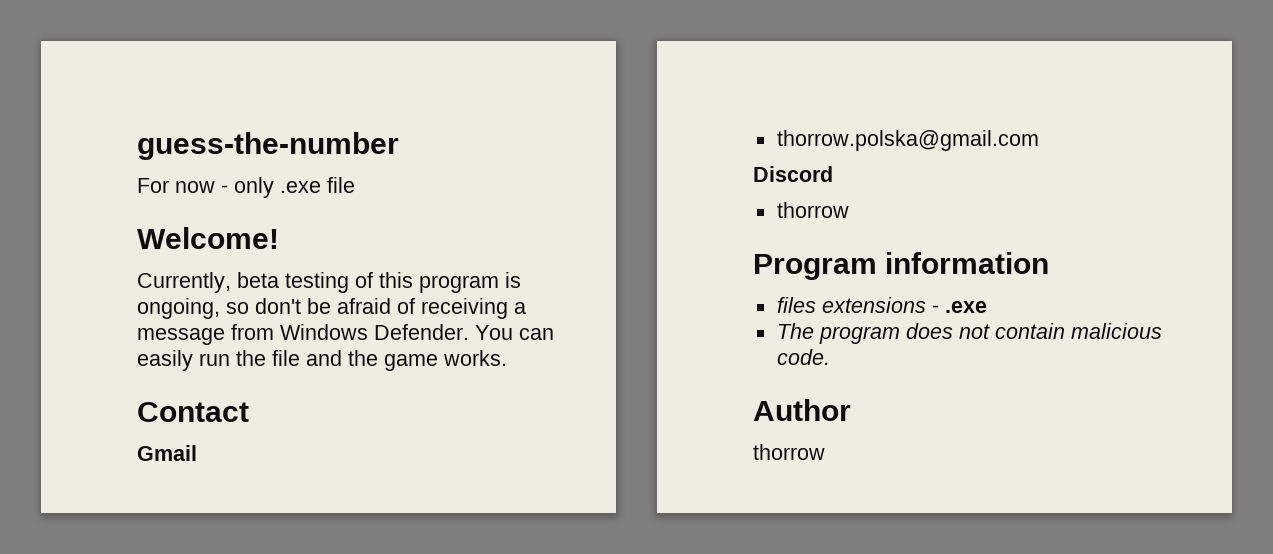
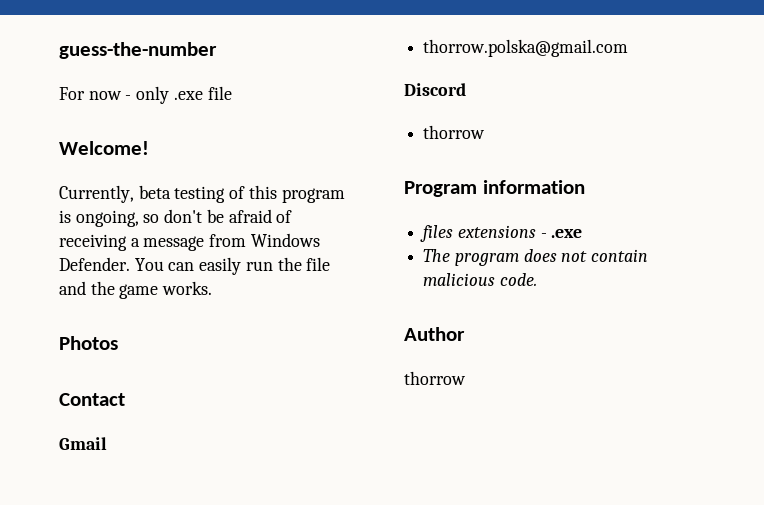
+ Photos

